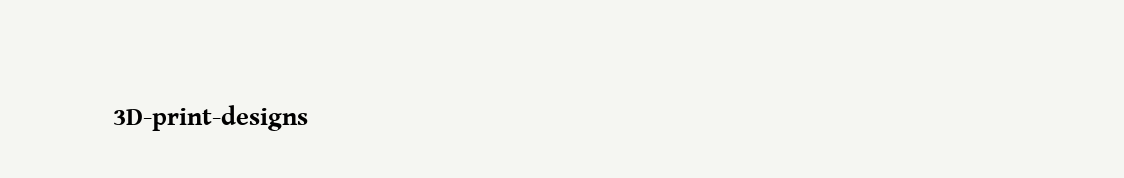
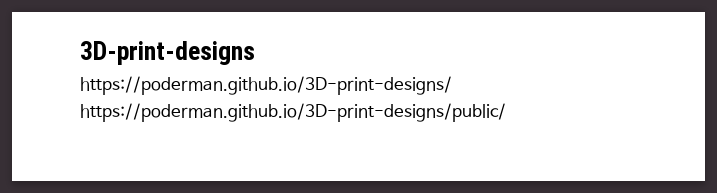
+ https://poderman.github.io/3D-print-designs/
+ https://poderman.github.io/3D-print-designs/public/

